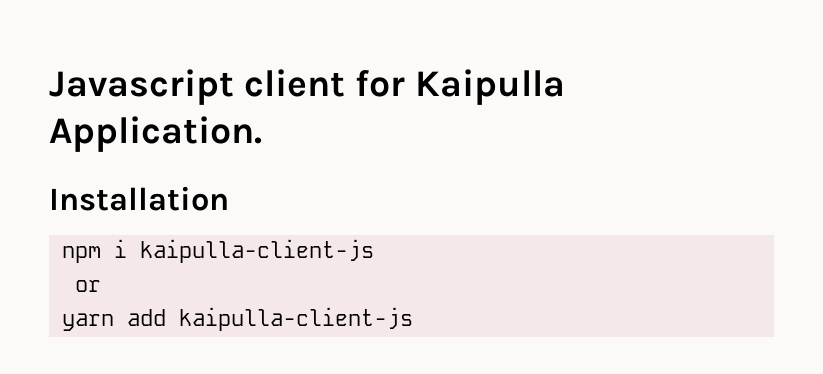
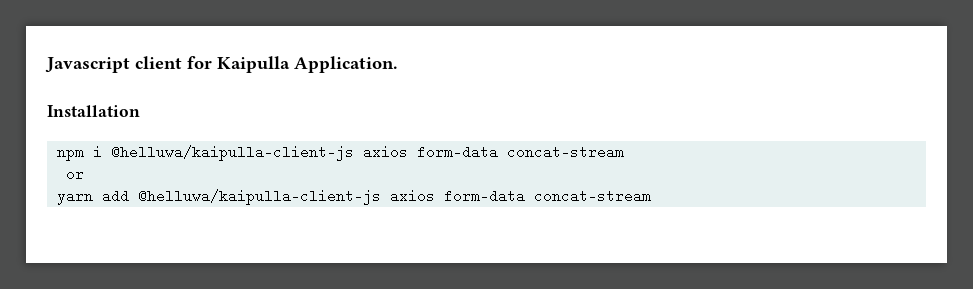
- npm i kaipulla-client-js
+ npm i @helluwa/kaipulla-client-js axios form-data concat-stream
- yarn add kaipulla-client-js
+ yarn add @helluwa/kaipulla-client-js axios form-data concat-stream

